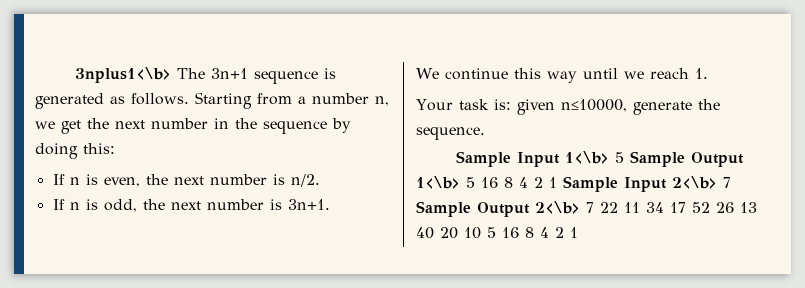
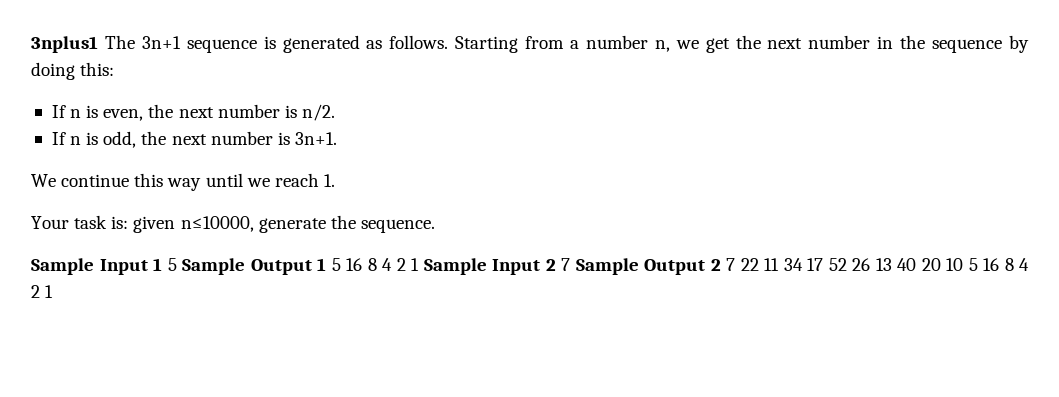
- 3nplus1<\b> The 3n+1 sequence is generated as follows.
+ 3nplus1 The 3n+1 sequence is generated as follows.
- Sample Input 1<\b> 5 Sample Output 1<\b> 5 16 8 4 2 1 Sample Input 2<\b> 7 Sample Output 2<\b> 7 22 11 34 17 52 26 13 40 20 10 5 16 8 4 2 1
+ Sample Input 1 5 Sample Output 1 5 16 8 4 2 1 Sample Input 2 7 Sample Output 2 7 22 11 34 17 52 26 13 40 20 10 5 16 8 4 2 1

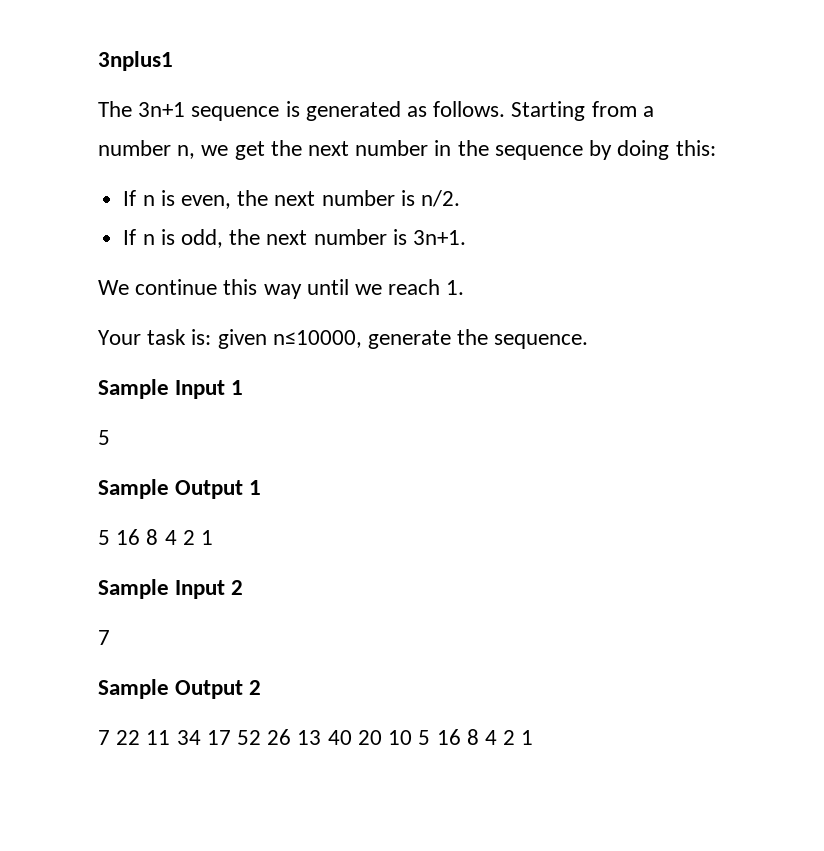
- 3nplus1 The 3n+1 sequence is generated as follows.
+ 3nplus1
+ The 3n+1 sequence is generated as follows.
- Sample Input 1 5 Sample Output 1 5 16 8 4 2 1 Sample Input 2 7 Sample Output 2 7 22 11 34 17 52 26 13 40 20 10 5 16 8 4 2 1
+ Sample Input 1
+ 5
+ Sample Output 1
+ 5 16 8 4 2 1
+ Sample Input 2
+ 7
+ Sample Output 2
+ 7 22 11 34 17 52 26 13 40 20 10 5 16 8 4 2 1

